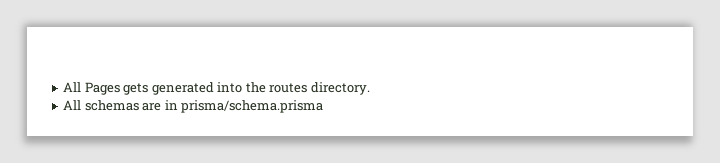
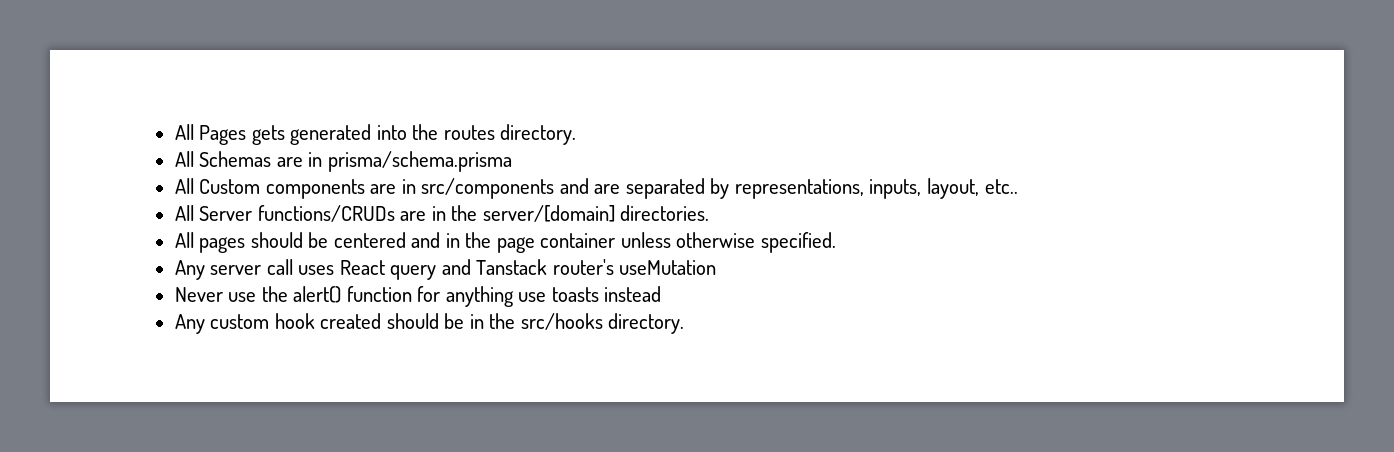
- All schemas are in prisma/schema.prisma
+ All Schemas are in prisma/schema.prisma
+ All Custom components are in src/components and are separated by representations, inputs, layout, etc..
+ All Server functions/CRUDs are in the server/[domain] directories.
+ All pages should be centered and in the page container unless otherwise specified.
+ Any server call uses React query and Tanstack router's useMutation
+ Never use the alert() function for anything use toasts instead
+ Any custom hook created should be in the src/hooks directory.

